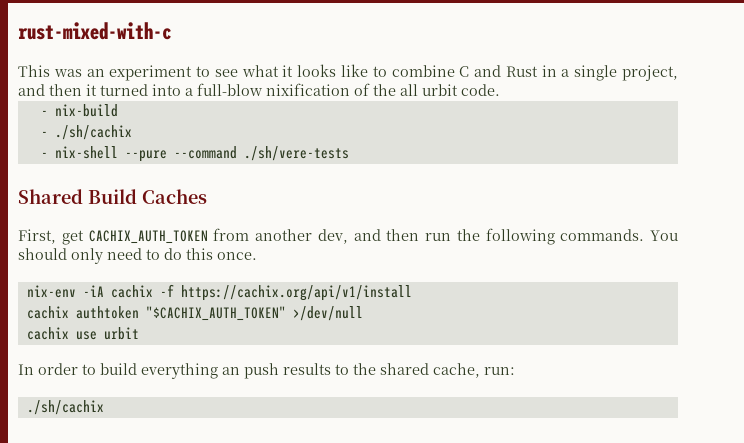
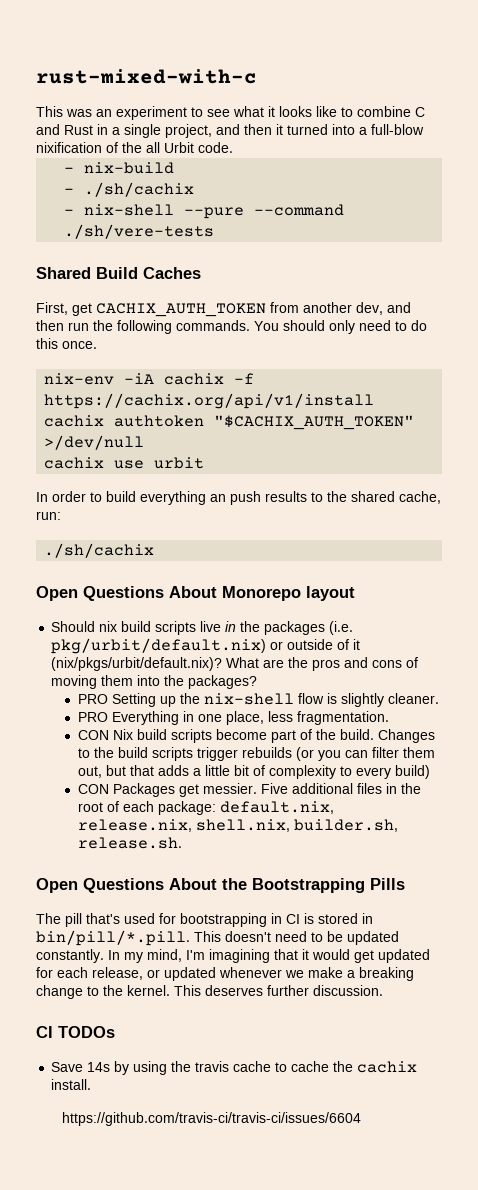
- This was an experiment to see what it looks like to combine C and Rust in a single project, and then it turned into a full-blow nixification of the all urbit code.
+ This was an experiment to see what it looks like to combine C and Rust in a single project, and then it turned into a full-blow nixification of the all Urbit code.
+ Open Questions About Monorepo layout
+ Should nix build scripts live in the packages (i.e. pkg/urbit/default.nix) or outside of it (nix/pkgs/urbit/default.nix)? What are the pros and cons of moving them into the packages?
+ PRO Setting up the nix-shell flow is slightly cleaner.
+ PRO Everything in one place, less fragmentation.
+ CON Nix build scripts become part of the build. Changes to the build scripts trigger rebuilds (or you can filter them out, but that adds a little bit of complexity to every build)
+ CON Packages get messier. Five additional files in the root of each package: default.nix, release.nix, shell.nix, builder.sh, release.sh.
+ Open Questions About the Bootstrapping Pills
+ The pill that's used for bootstrapping in CI is stored in bin/pill/*.pill. This doesn't need to be updated constantly. In my mind, I'm imagining that it would get updated for each release, or updated whenever we make a breaking change to the kernel. This deserves further discussion.
+ CI TODOs
+ Save 14s by using the travis cache to cache the cachix install.
+ https://github.com/travis-ci/travis-ci/issues/6604

